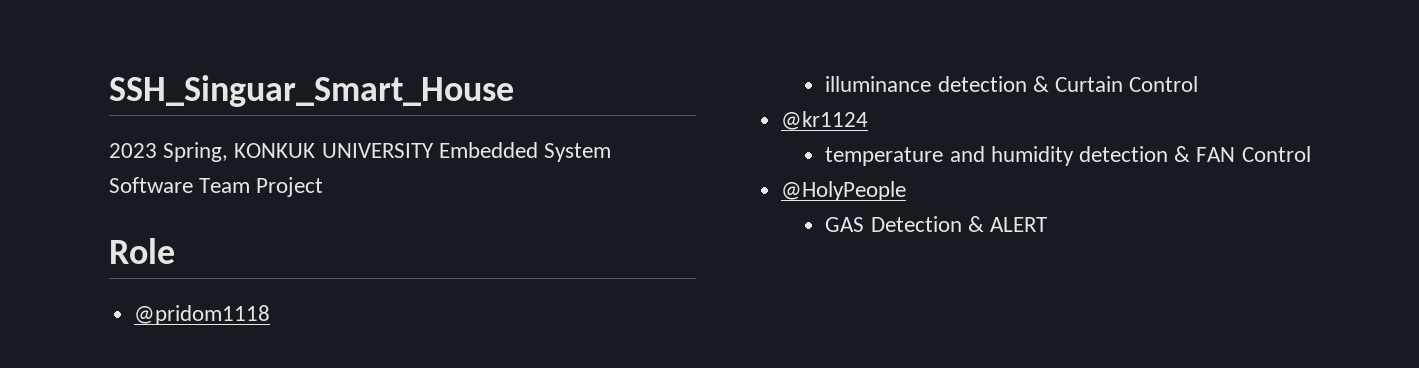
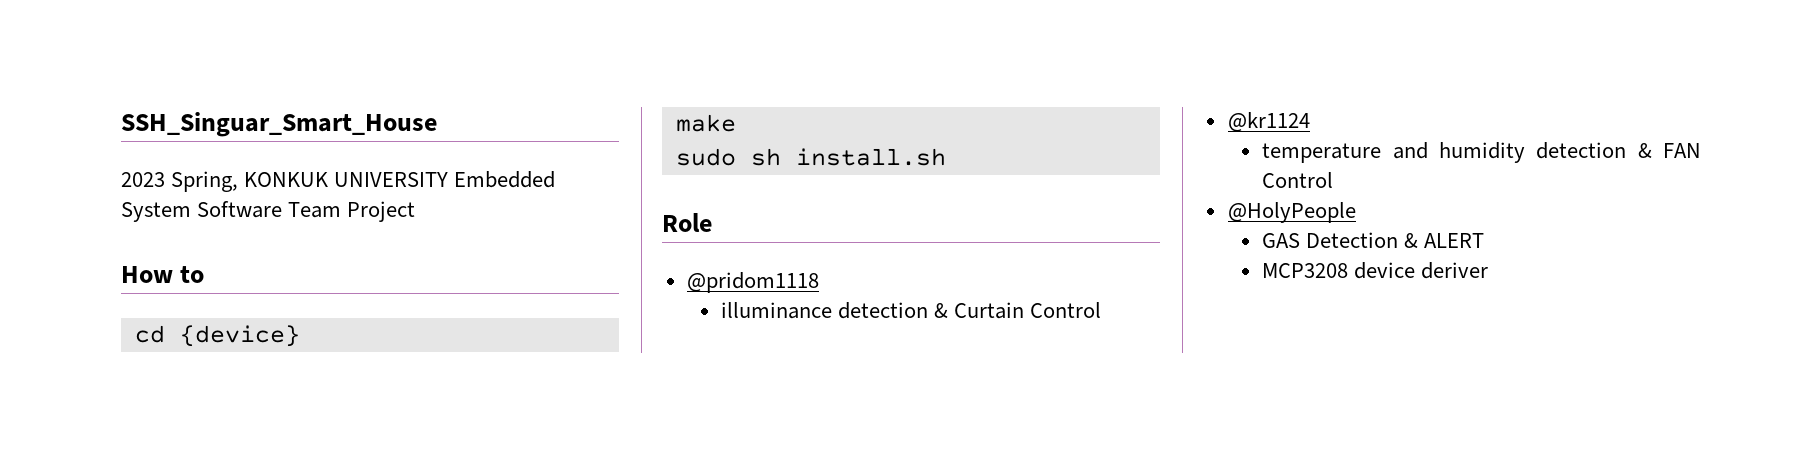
+ How to
+ cd {device}
+ make
+ sudo sh install.sh
+ MCP3208 device deriver

